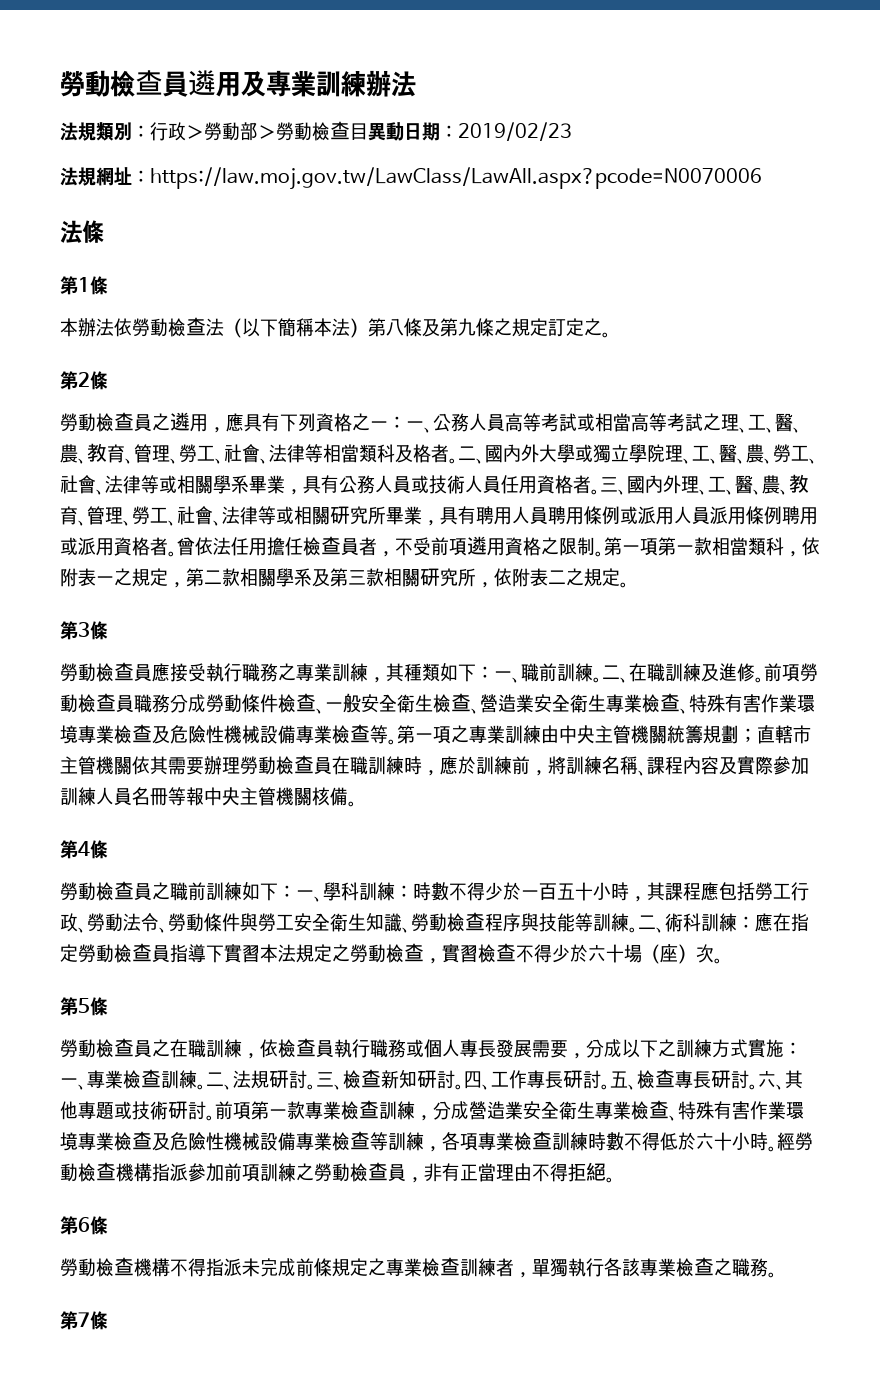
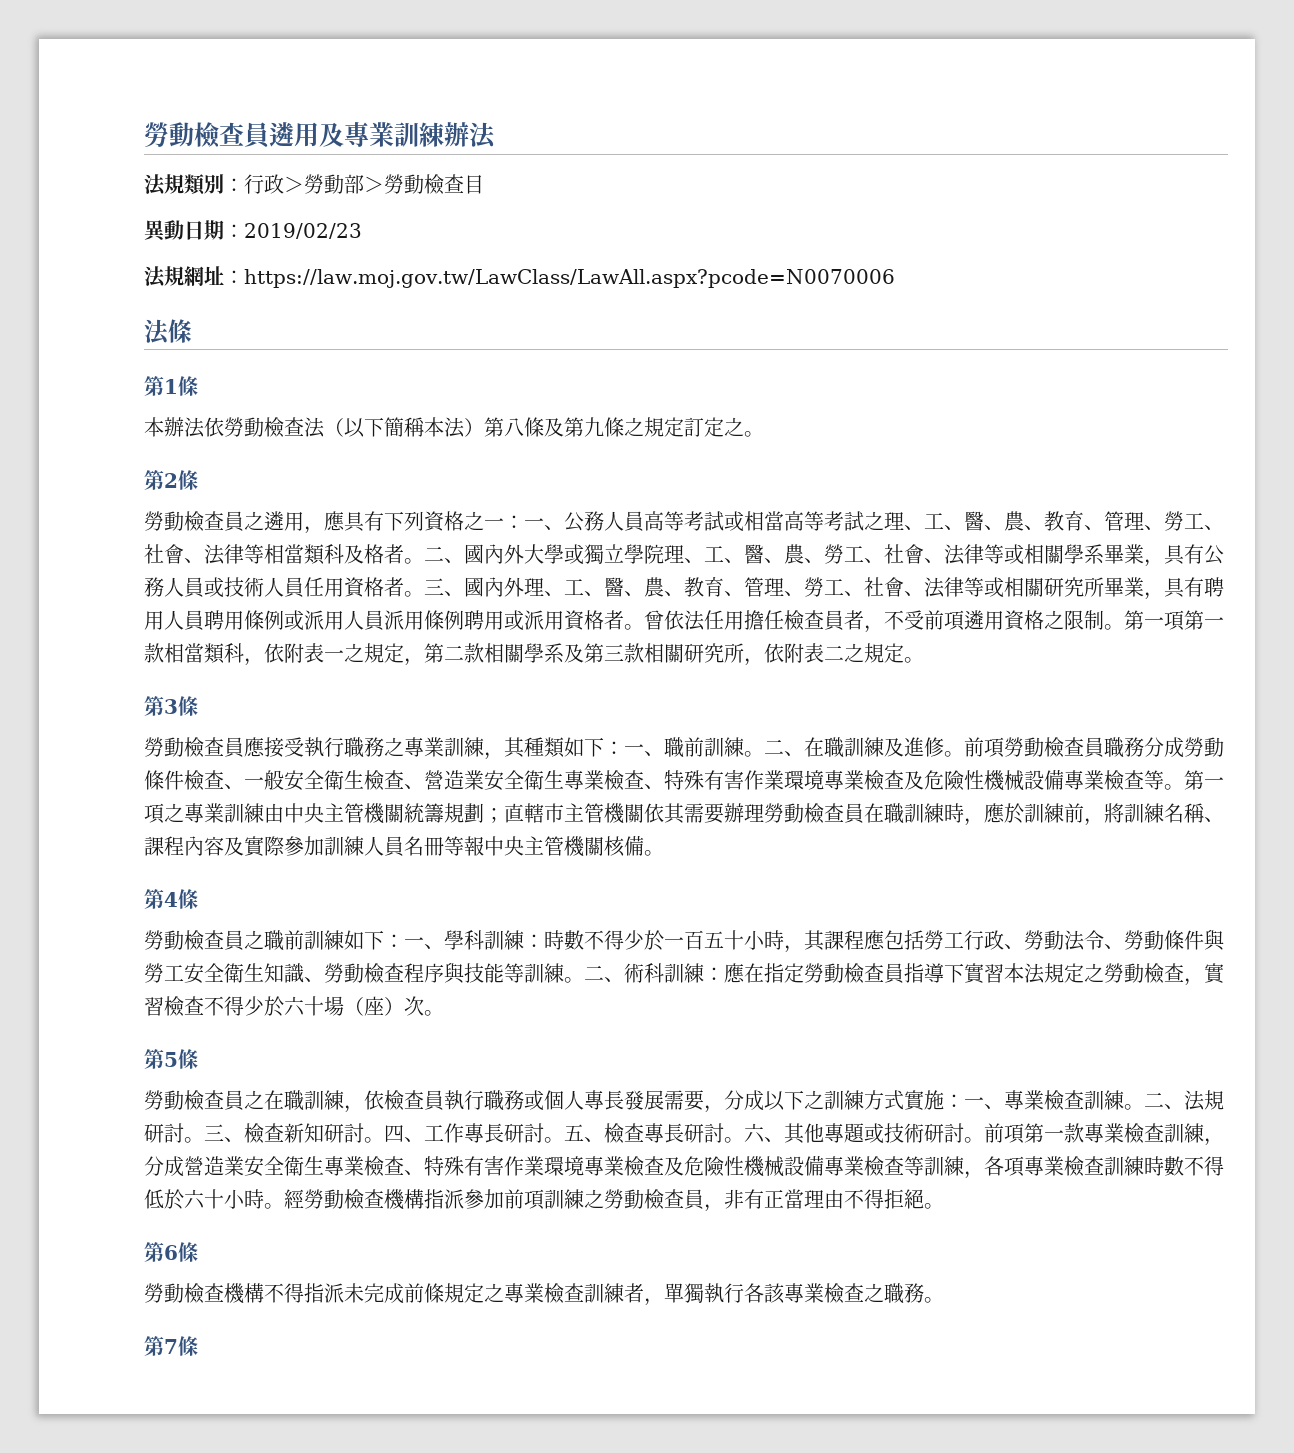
- 法規類別：行政＞勞動部＞勞動檢查目異動日期：2019/02/23
+ 法規類別：行政＞勞動部＞勞動檢查目
+ 異動日期：2019/02/23

